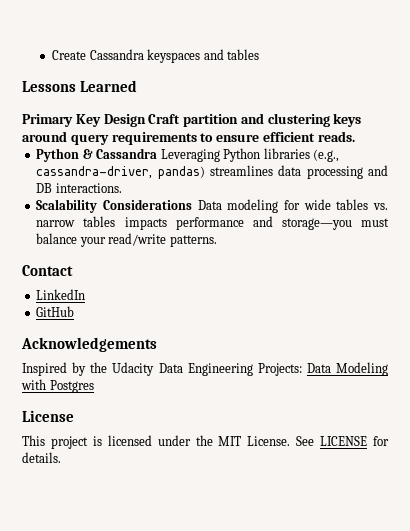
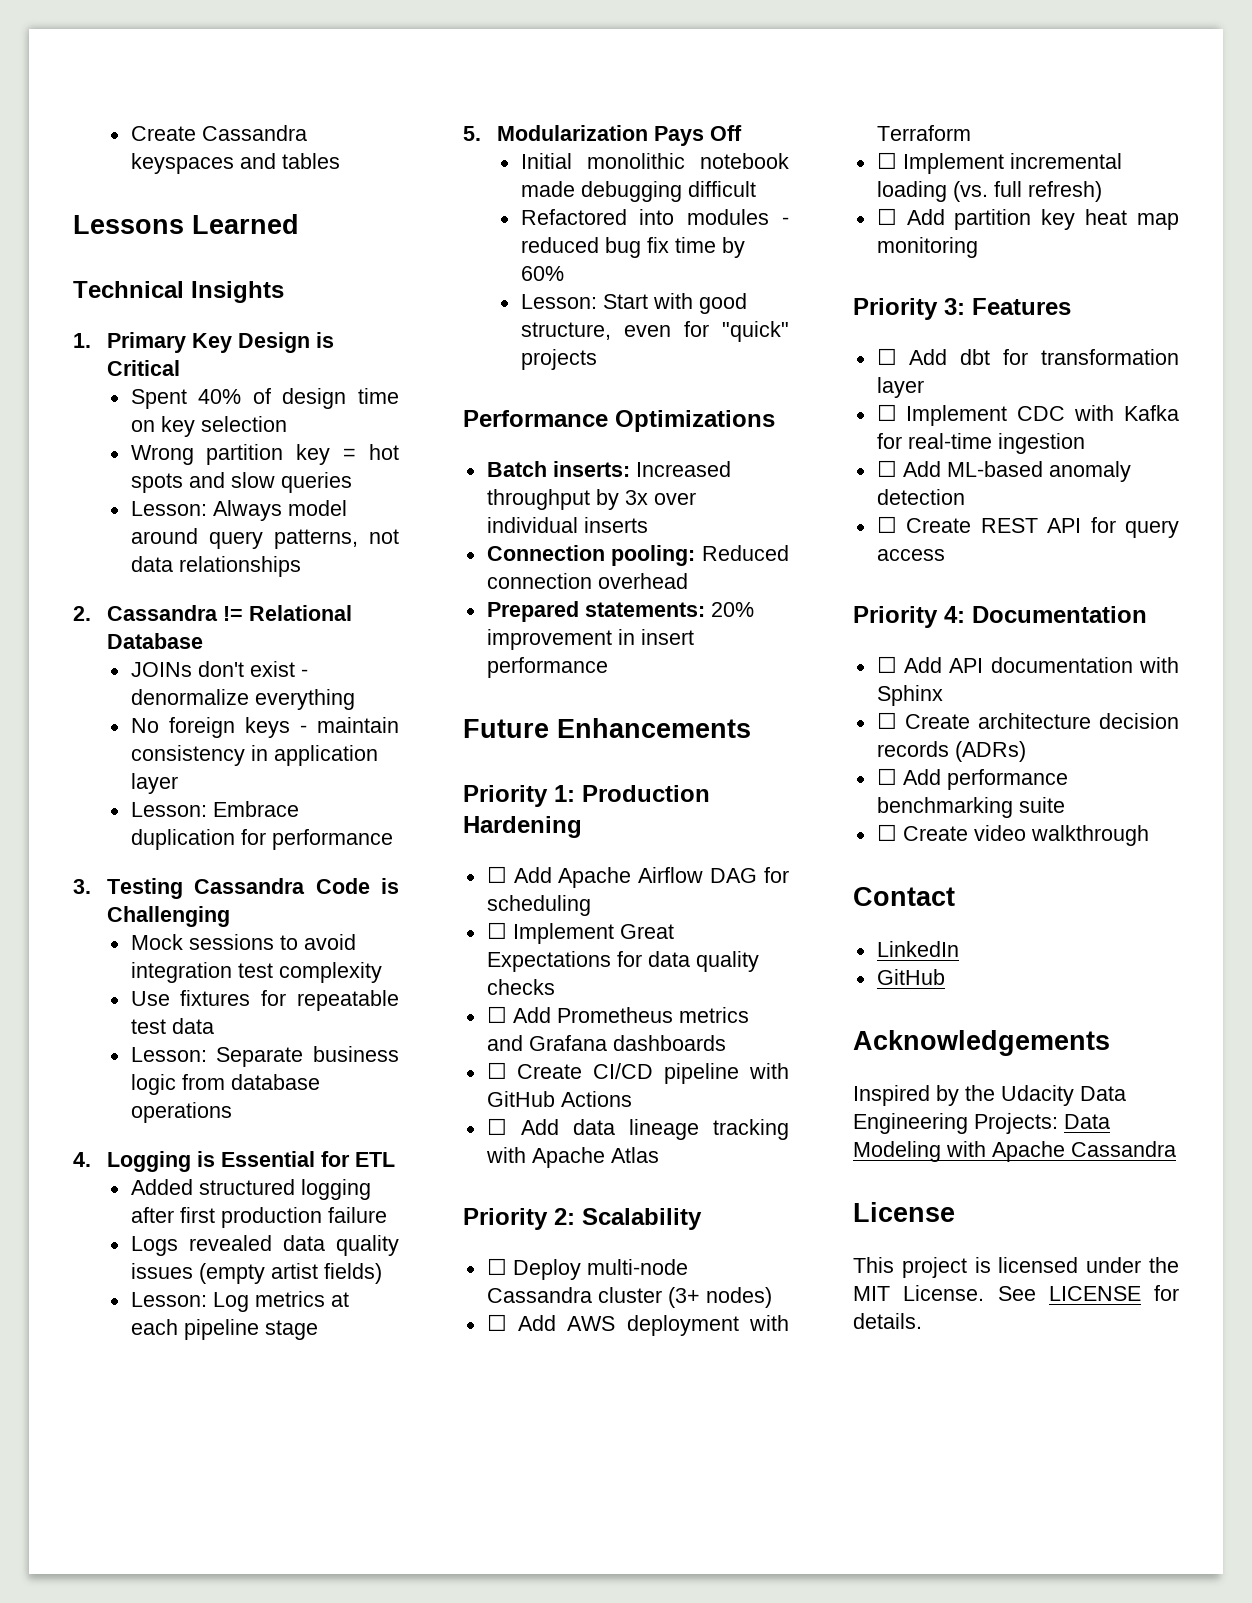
- Primary Key Design Craft partition and clustering keys around query requirements to ensure efficient reads.
- Python & Cassandra Leveraging Python libraries (e.g., cassandra-driver, pandas) streamlines data processing and DB interactions.
- Scalability Considerations Data modeling for wide tables vs. narrow tables impacts performance and storage—you must balance your read/write patterns.
+ Technical Insights
+ 1. Primary Key Design is Critical
+ Spent 40% of design time on key selection
+ Wrong partition key = hot spots and slow queries
+ Lesson: Always model around query patterns, not data relationships
+ 2. Cassandra != Relational Database
+ JOINs don't exist - denormalize everything
+ No foreign keys - maintain consistency in application layer
+ Lesson: Embrace duplication for performance
+ 3. Testing Cassandra Code is Challenging
+ Mock sessions to avoid integration test complexity
+ Use fixtures for repeatable test data
+ Lesson: Separate business logic from database operations
+ 4. Logging is Essential for ETL
+ Added structured logging after first production failure
+ Logs revealed data quality issues (empty artist fields)
+ Lesson: Log metrics at each pipeline stage
+ 5. Modularization Pays Off
+ Initial monolithic notebook made debugging difficult
+ Refactored into modules - reduced bug fix time by 60%
+ Lesson: Start with good structure, even for "quick" projects
+ Performance Optimizations
+ Batch inserts: Increased throughput by 3x over individual inserts
+ Connection pooling: Reduced connection overhead
+ Prepared statements: 20% improvement in insert performance
+ Future Enhancements
+ Priority 1: Production Hardening
+ ☐ Add Apache Airflow DAG for scheduling
+ ☐ Implement Great Expectations for data quality checks
+ ☐ Add Prometheus metrics and Grafana dashboards
+ ☐ Create CI/CD pipeline with GitHub Actions
+ ☐ Add data lineage tracking with Apache Atlas
+ Priority 2: Scalability
+ ☐ Deploy multi-node Cassandra cluster (3+ nodes)
+ ☐ Add AWS deployment with Terraform
+ ☐ Implement incremental loading (vs. full refresh)
+ ☐ Add partition key heat map monitoring
+ Priority 3: Features
+ ☐ Add dbt for transformation layer
+ ☐ Implement CDC with Kafka for real-time ingestion
+ ☐ Add ML-based anomaly detection
+ ☐ Create REST API for query access
+ Priority 4: Documentation
+ ☐ Add API documentation with Sphinx
+ ☐ Create architecture decision records (ADRs)
+ ☐ Add performance benchmarking suite
+ ☐ Create video walkthrough
- Inspired by the Udacity Data Engineering Projects: Data Modeling with Postgres
+ Inspired by the Udacity Data Engineering Projects: Data Modeling with Apache Cassandra

